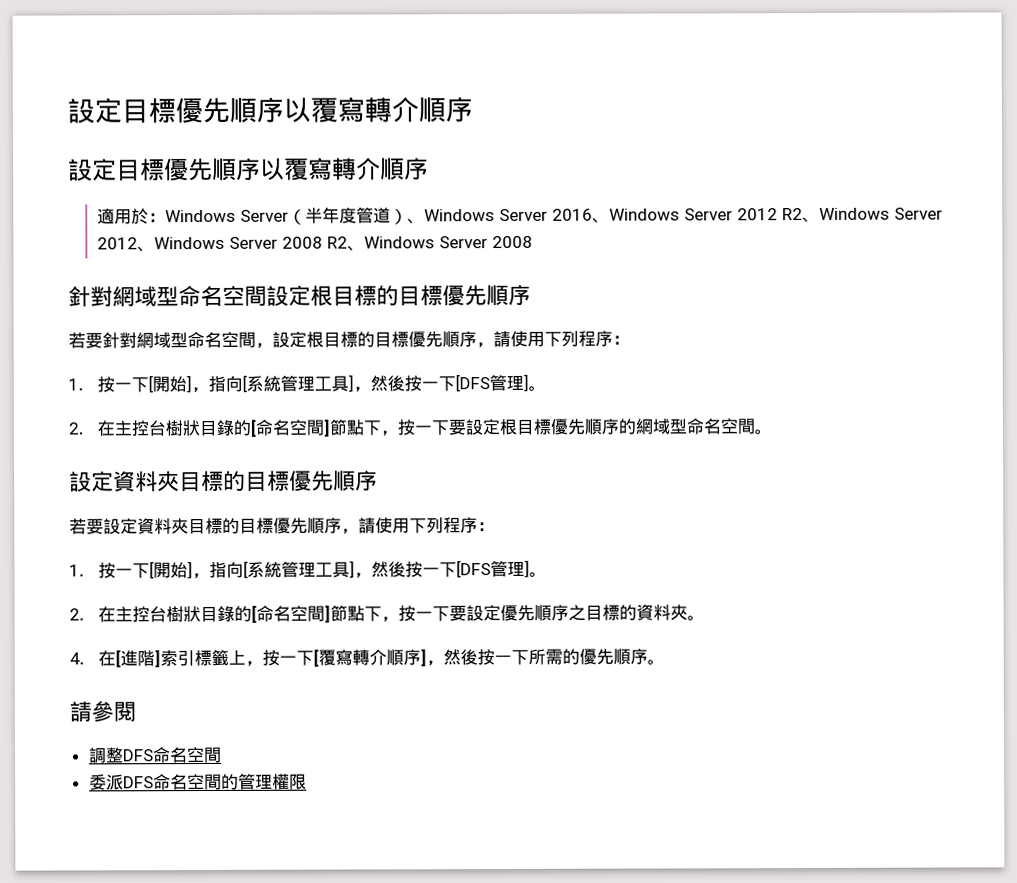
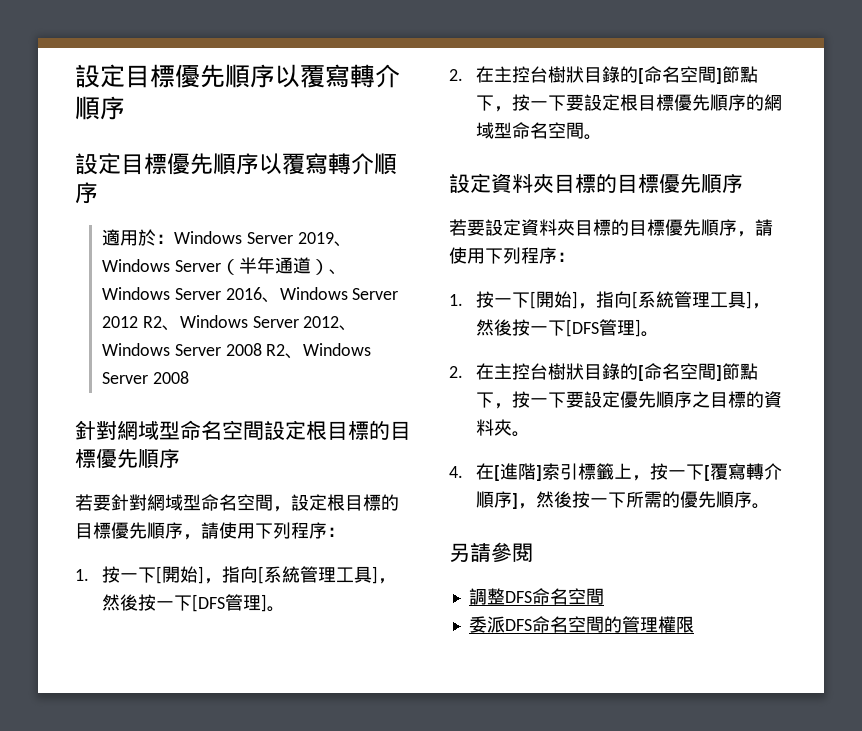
- 適用於：Windows Server（半年度管道）、Windows Server 2016、Windows Server 2012 R2、Windows Server 2012、Windows Server 2008 R2、Windows Server 2008
+ 適用於：Windows Server 2019、Windows Server（半年通道）、Windows Server 2016、Windows Server 2012 R2、Windows Server 2012、Windows Server 2008 R2、Windows Server 2008
- 請參閱
+ 另請參閱

